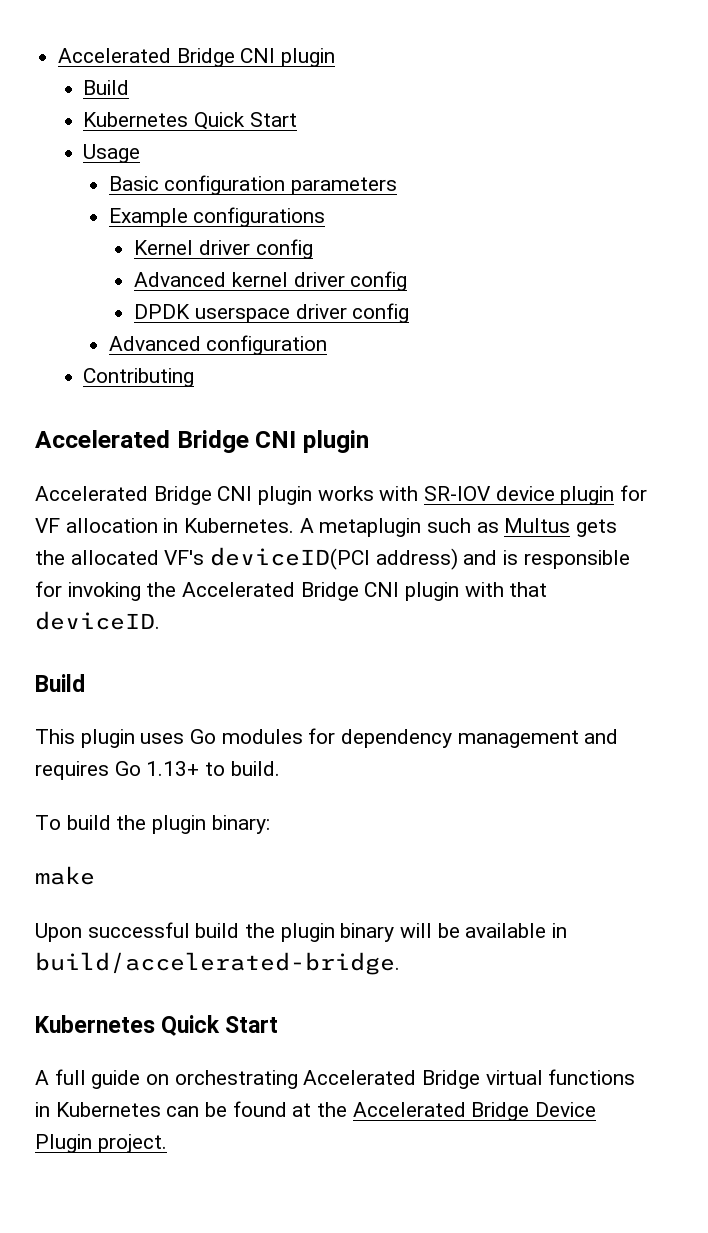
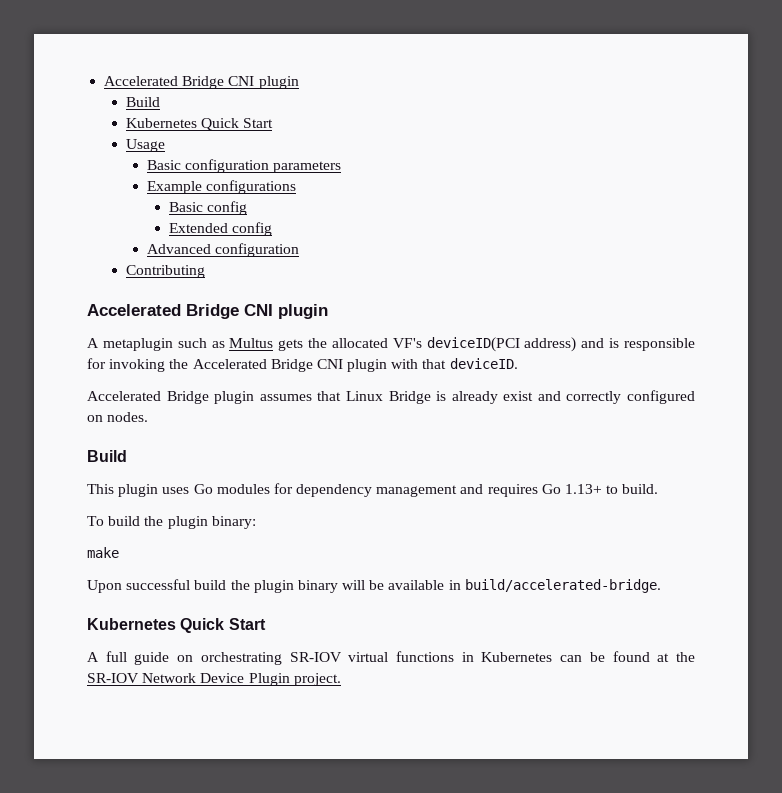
- Kernel driver config
- Advanced kernel driver config
- DPDK userspace driver config
+ Basic config
+ Extended config
- Accelerated Bridge CNI plugin works with SR-IOV device plugin for VF allocation in Kubernetes.
+ Accelerated Bridge plugin assumes that Linux Bridge is already exist and correctly configured on nodes.
- A full guide on orchestrating Accelerated Bridge virtual functions in Kubernetes can be found at the Accelerated Bridge Device Plugin project.
+ A full guide on orchestrating SR-IOV virtual functions in Kubernetes can be found at the SR-IOV Network Device Plugin project.

